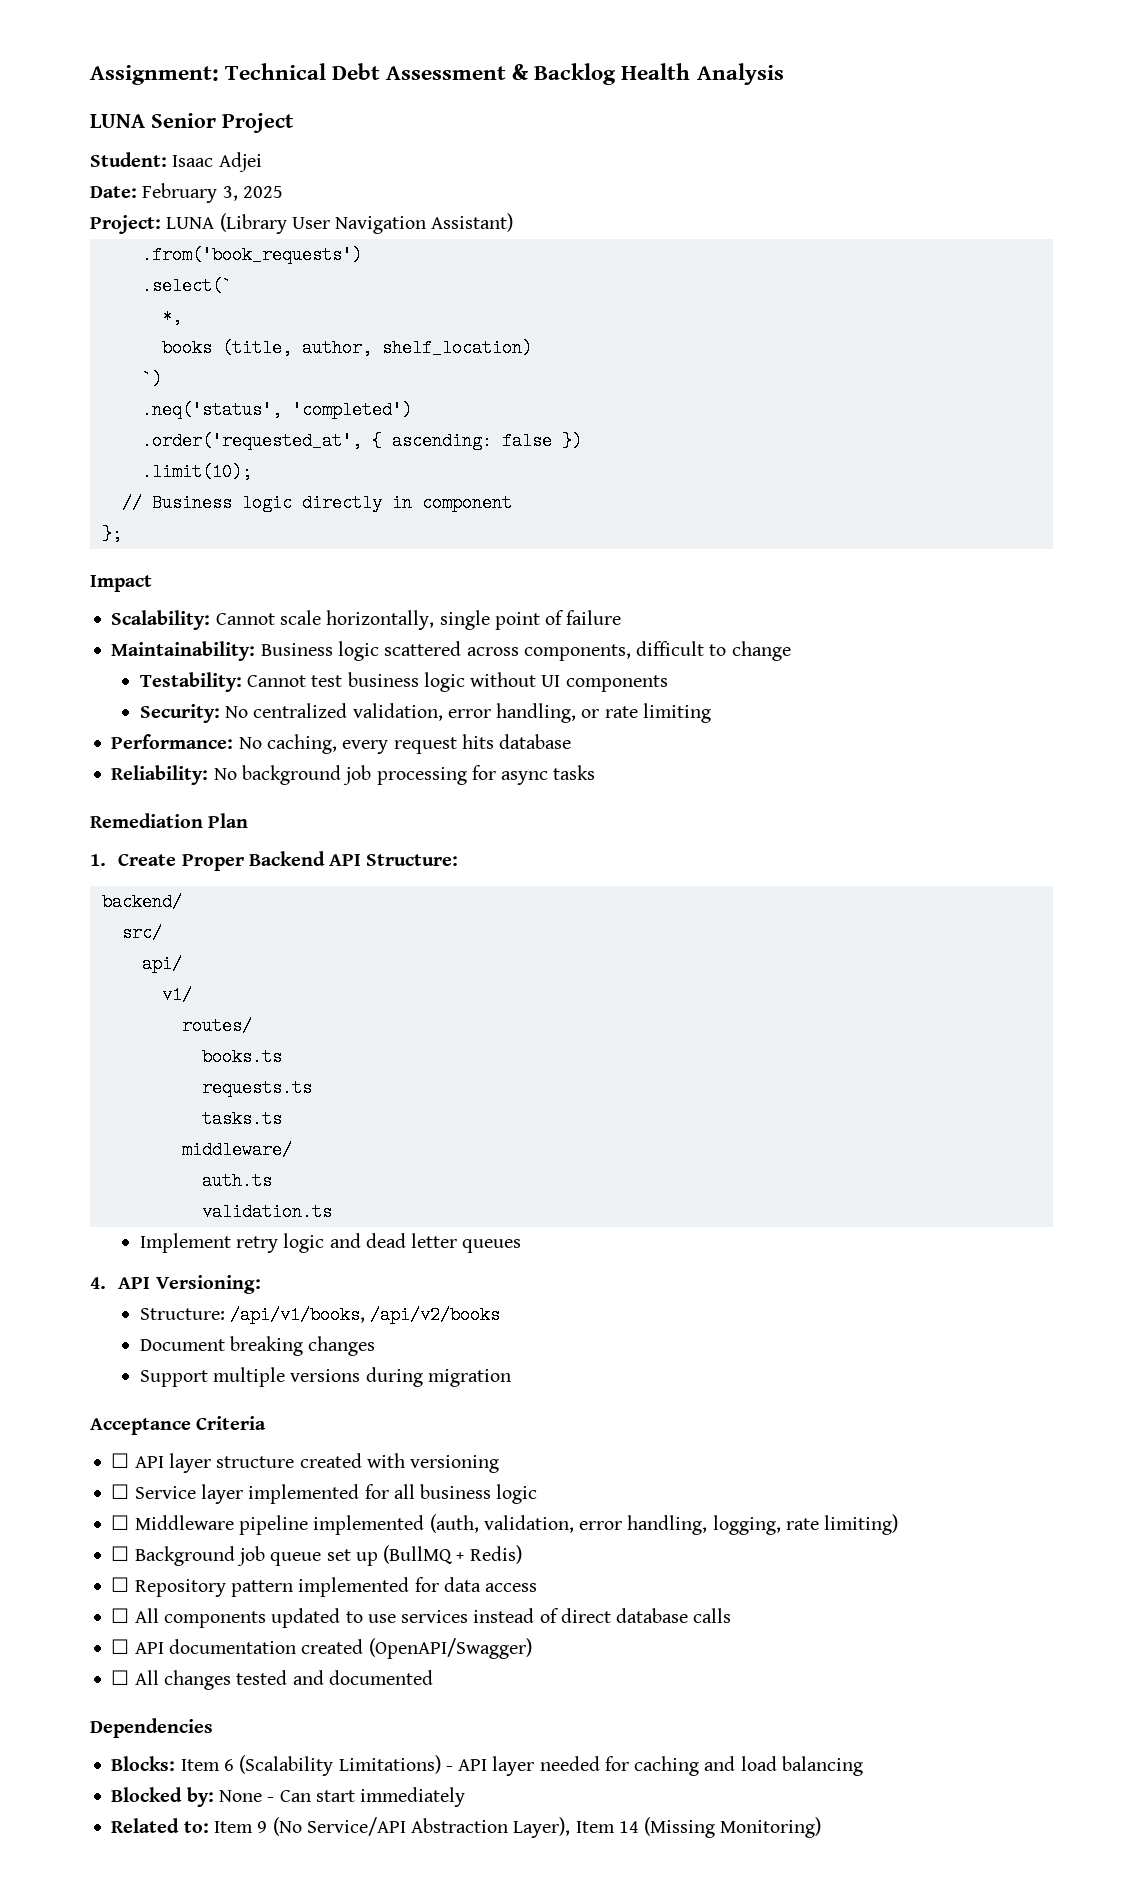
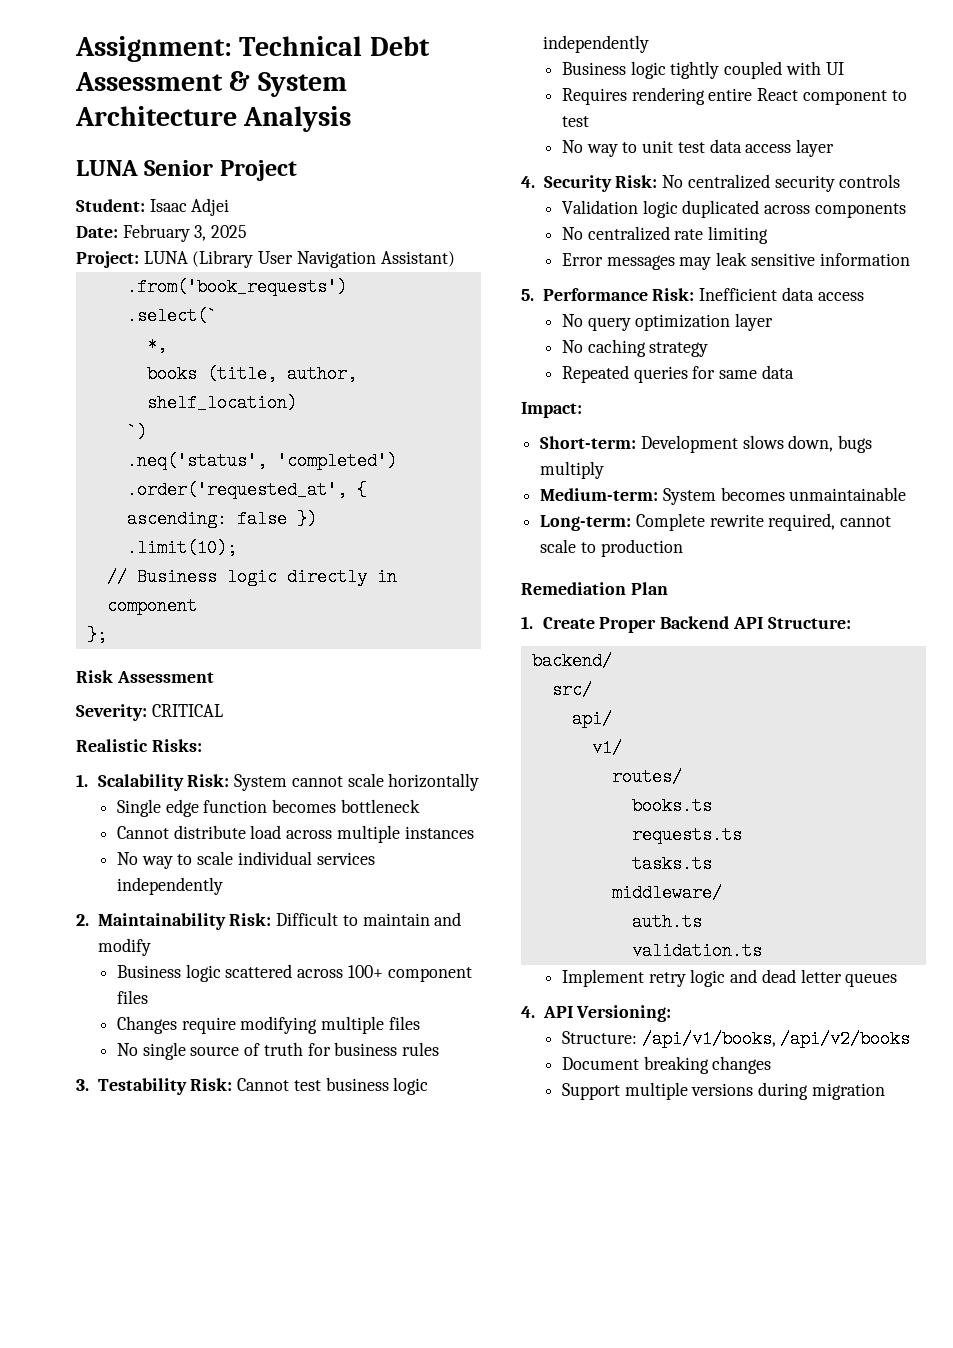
- Assignment: Technical Debt Assessment & Backlog Health Analysis
+ Assignment: Technical Debt Assessment & System Architecture Analysis
- Impact
- Scalability: Cannot scale horizontally, single point of failure
- Maintainability: Business logic scattered across components, difficult to change
- Testability: Cannot test business logic without UI components
+ Risk Assessment
+ Severity: CRITICAL
+ Realistic Risks:
+ 1. Scalability Risk: System cannot scale horizontally
+ Single edge function becomes bottleneck
+ Cannot distribute load across multiple instances
+ No way to scale individual services independently
+ 2. Maintainability Risk: Difficult to maintain and modify
+ Business logic scattered across 100+ component files
+ Changes require modifying multiple files
+ No single source of truth for business rules
+ 3. Testability Risk: Cannot test business logic independently
+ Business logic tightly coupled with UI
+ Requires rendering entire React component to test
+ No way to unit test data access layer
+ 4. Security Risk: No centralized security controls
+ Validation logic duplicated across components
- Security: No centralized validation, error handling, or rate limiting
- Performance: No caching, every request hits database
- Reliability: No background job processing for async tasks
+ No centralized rate limiting
+ Error messages may leak sensitive information
+ 5. Performance Risk: Inefficient data access
+ No query optimization layer
+ No caching strategy
+ Repeated queries for same data
+ Impact:
+ Short-term: Development slows down, bugs multiply
+ Medium-term: System becomes unmaintainable
+ Long-term: Complete rewrite required, cannot scale to production
- Acceptance Criteria
- ☐ API layer structure created with versioning
- ☐ Service layer implemented for all business logic
- ☐ Middleware pipeline implemented (auth, validation, error handling, logging, rate limiting)
- ☐ Background job queue set up (BullMQ + Redis)
- ☐ Repository pattern implemented for data access
- ☐ All components updated to use services instead of direct database calls
- ☐ API documentation created (OpenAPI/Swagger)
- ☐ All changes tested and documented
- Dependencies
- Blocks: Item 6 (Scalability Limitations) - API layer needed for caching and load balancing
- Blocked by: None - Can start immediately
- Related to: Item 9 (No Service/API Abstraction Layer), Item 14 (Missing Monitoring)

